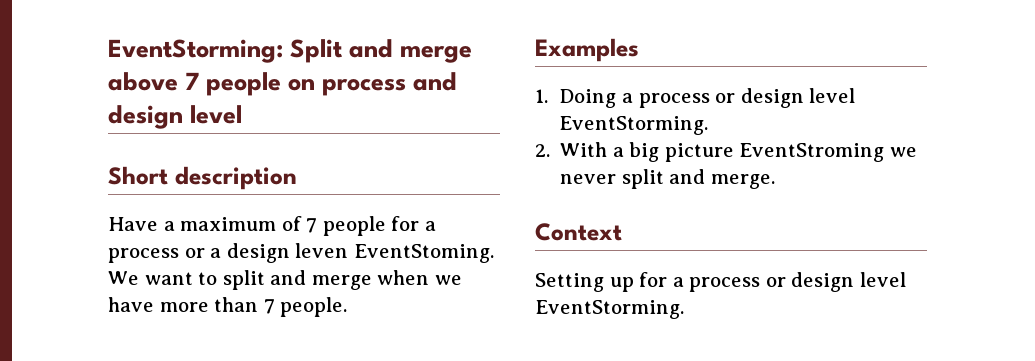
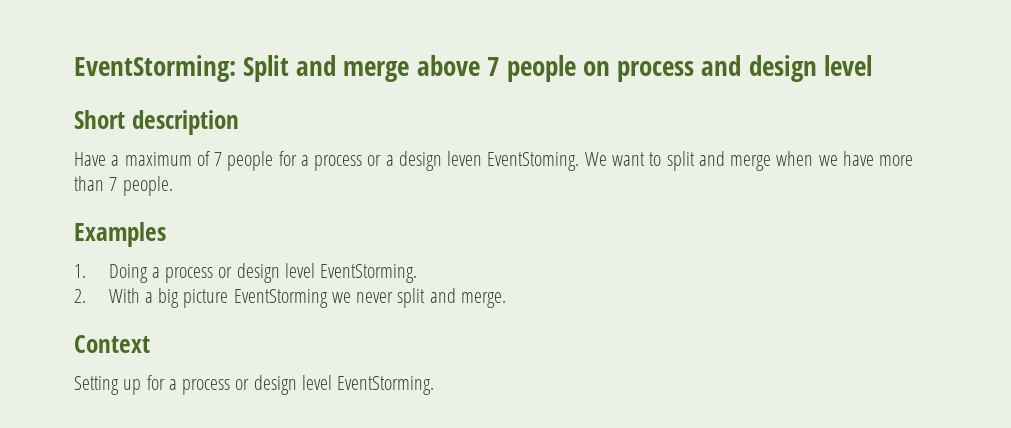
- 2. With a big picture EventStroming we never split and merge.
+ 2. With a big picture EventStorming we never split and merge.

